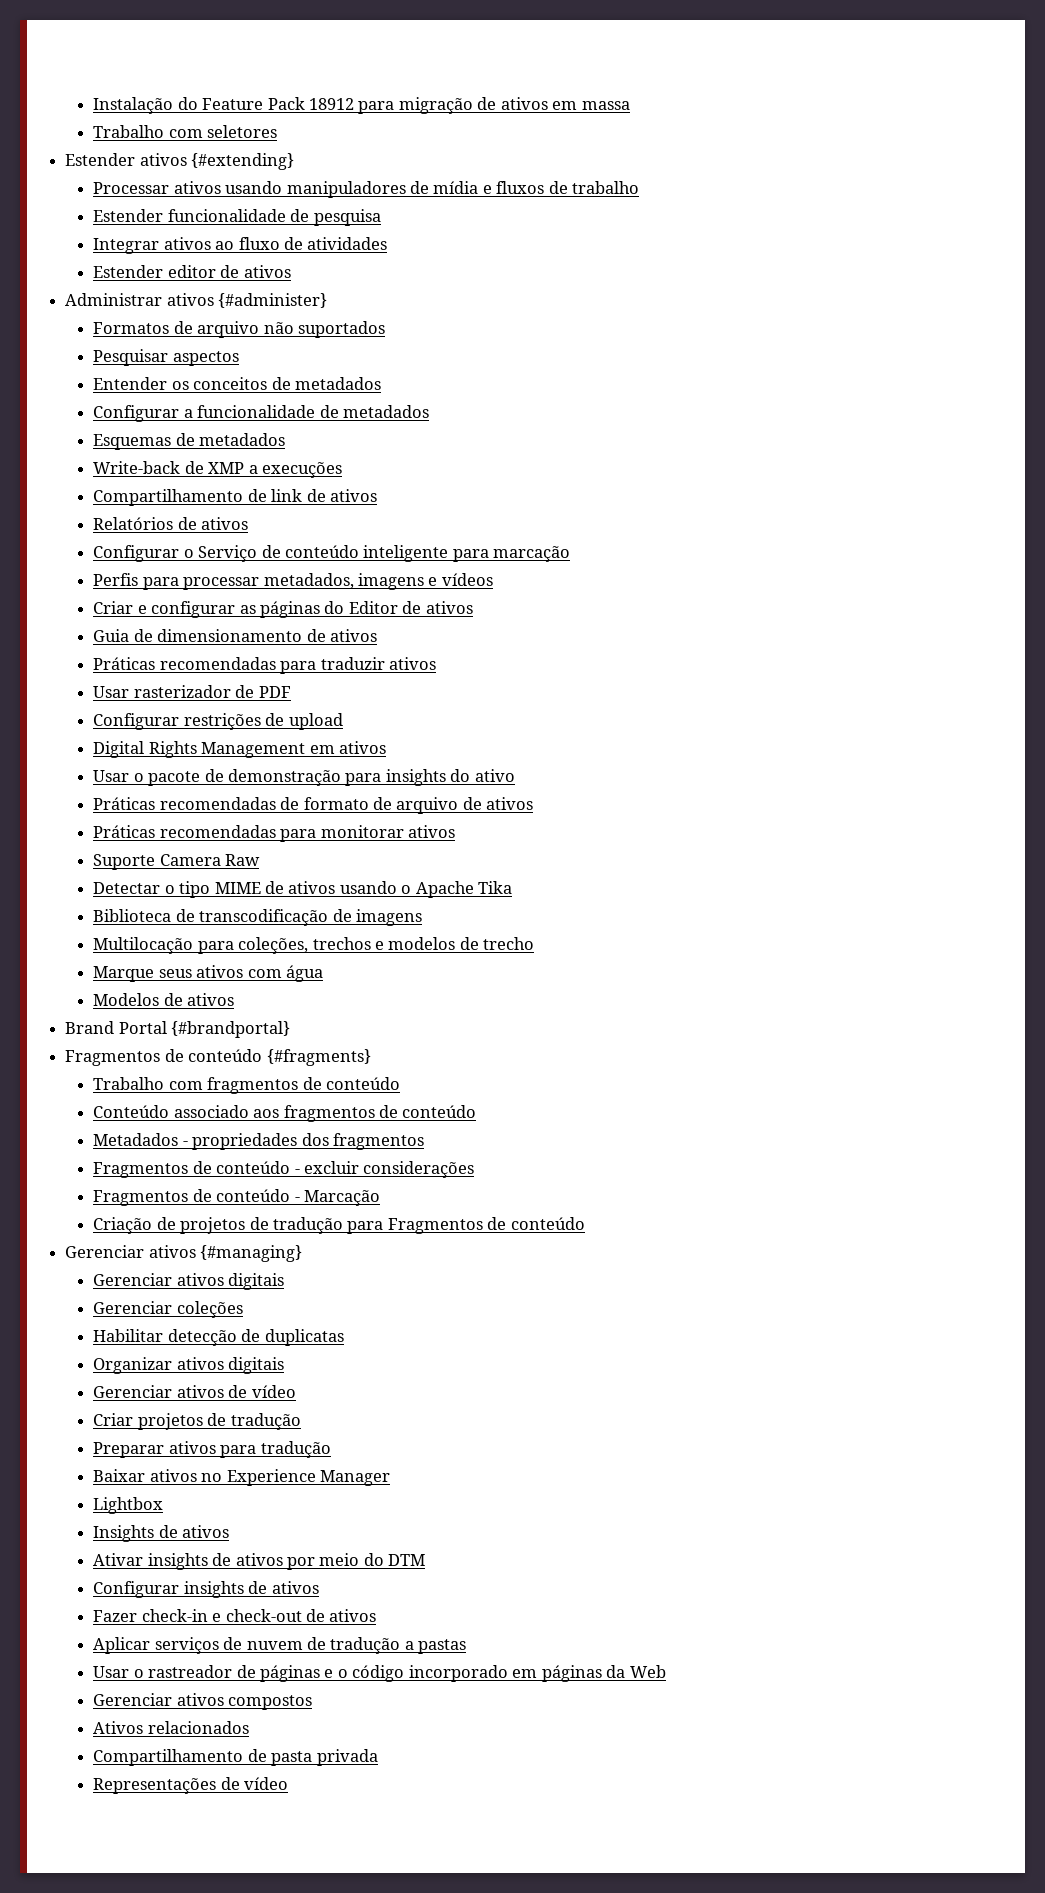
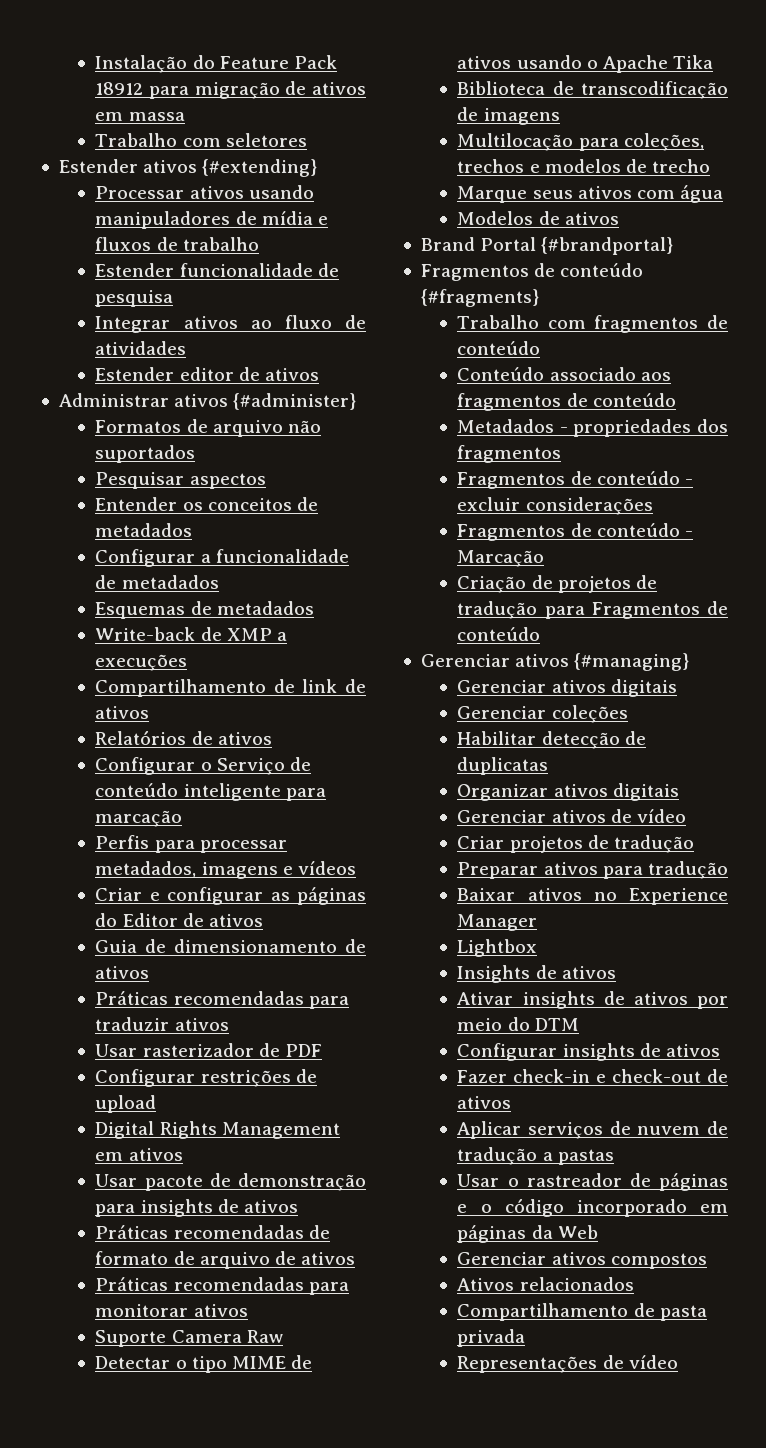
- Usar o pacote de demonstração para insights do ativo
+ Usar pacote de demonstração para insights de ativos

